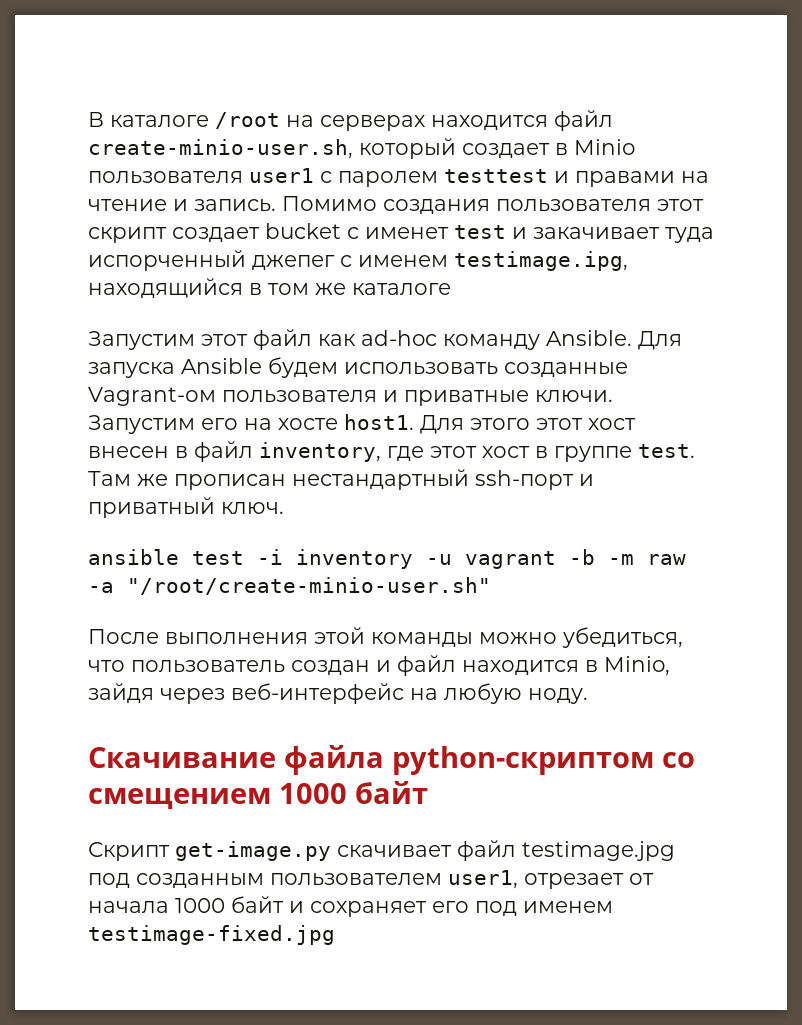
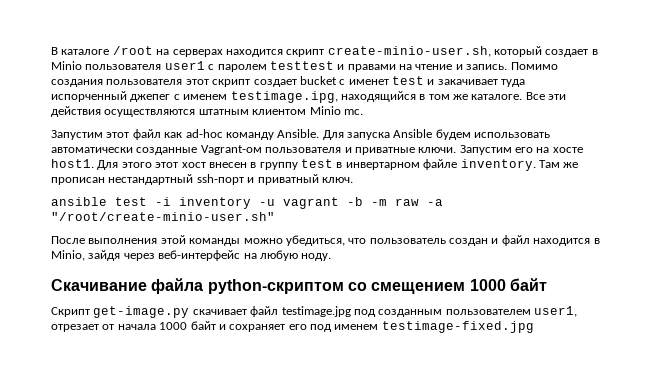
- В каталоге /root на серверах находится файл create-minio-user.sh, который создает в Minio пользователя user1 с паролем testtest и правами на чтение и запись.
+ В каталоге /root на серверах находится скрипт create-minio-user.sh, который создает в Minio пользователя user1 с паролем testtest и правами на чтение и запись.
- Помимо создания пользователя этот скрипт создает bucket с именет test и закачивает туда испорченный джепег с именем testimage.ipg, находящийся в том же каталоге
+ Помимо создания пользователя этот скрипт создает bucket с именет test и закачивает туда испорченный джепег с именем testimage.ipg, находящийся в том же каталоге. Все эти действия осуществляются штатным клиентом Minio mc.
- Для запуска Ansible будем использовать созданные Vagrant-ом пользователя и приватные ключи.
+ Для запуска Ansible будем использовать автоматически созданные Vagrant-ом пользователя и приватные ключи.
- Для этого этот хост внесен в файл inventory, где этот хост в группе test.
+ Для этого этот хост внесен в группу test в инвертарном файле inventory.

